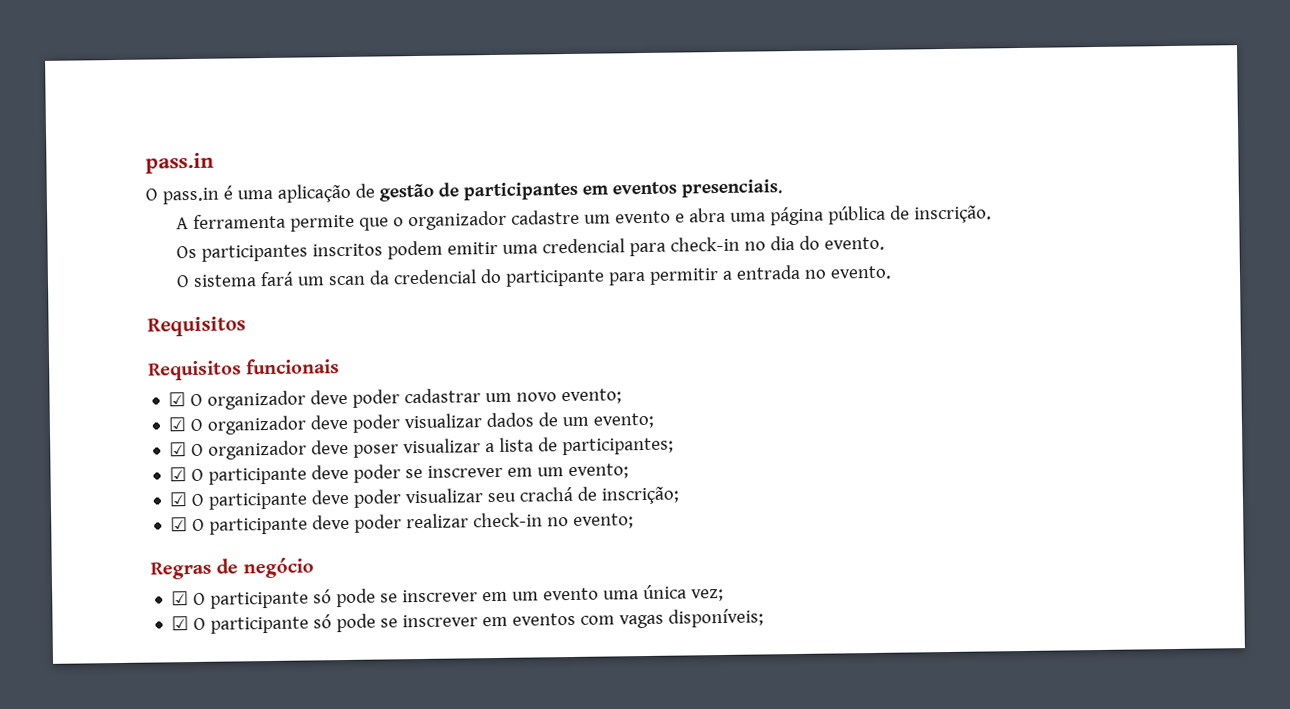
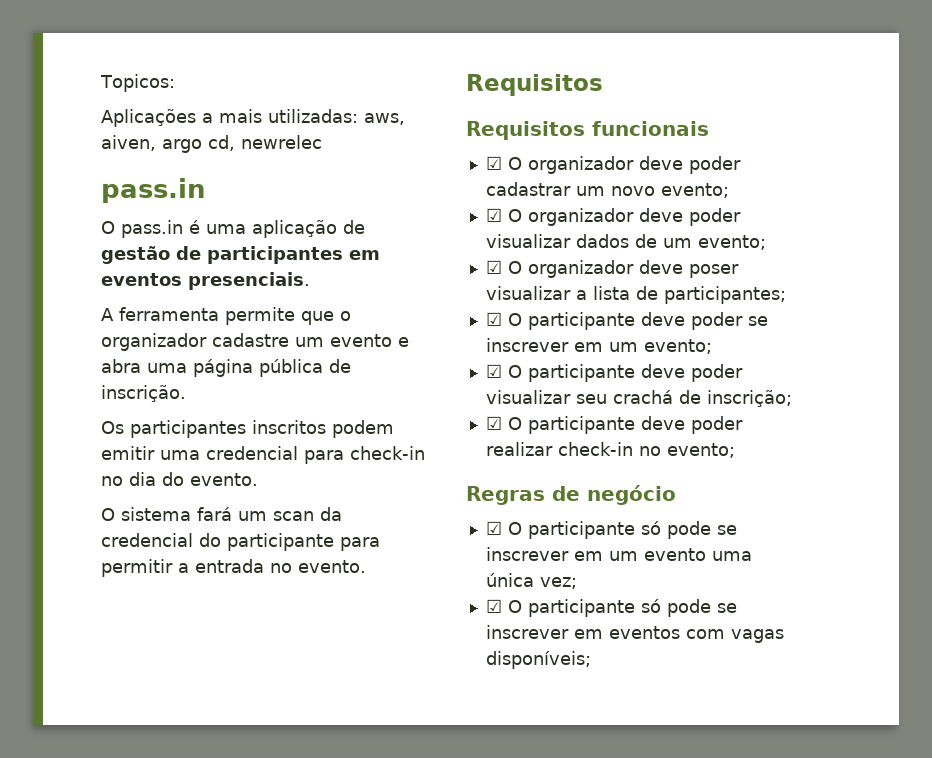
+ Topicos:
+ Aplicações a mais utilizadas: aws, aiven, argo cd, newrelec

